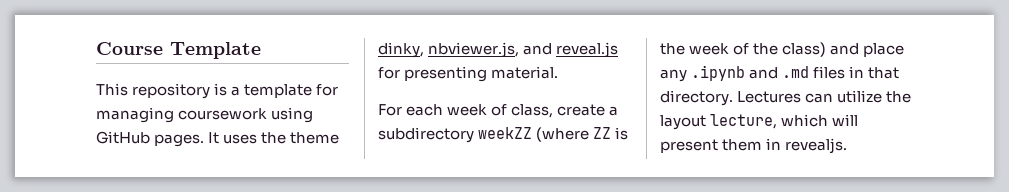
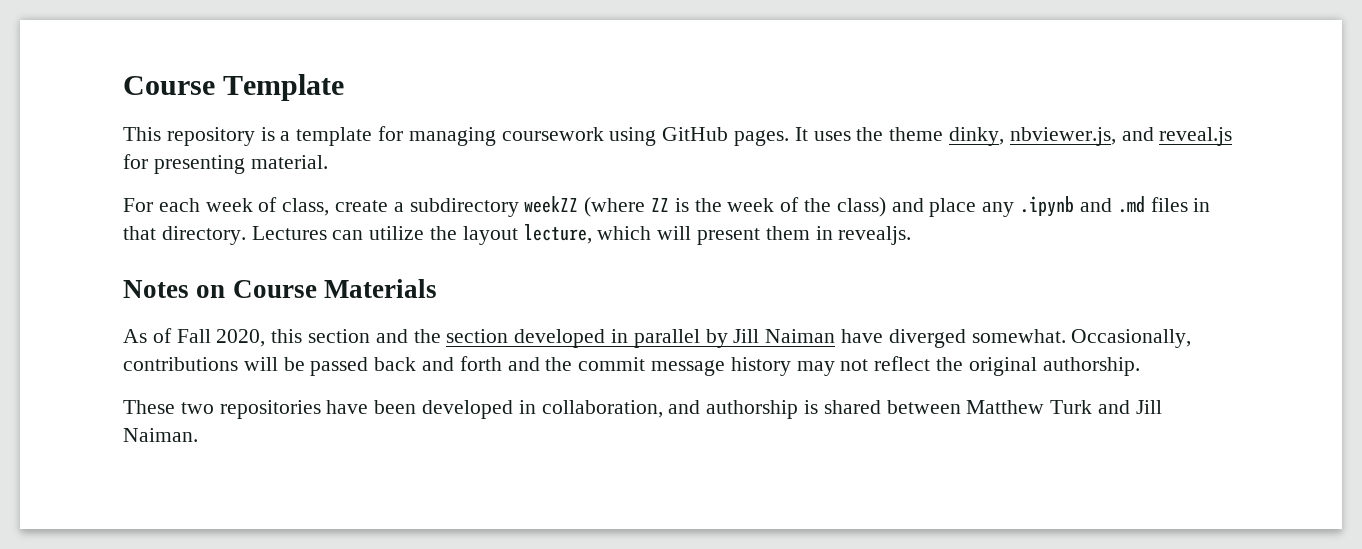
+ Notes on Course Materials
+ As of Fall 2020, this section and the section developed in parallel by Jill Naiman have diverged somewhat. Occasionally, contributions will be passed back and forth and the commit message history may not reflect the original authorship.
+ These two repositories have been developed in collaboration, and authorship is shared between Matthew Turk and Jill Naiman.

